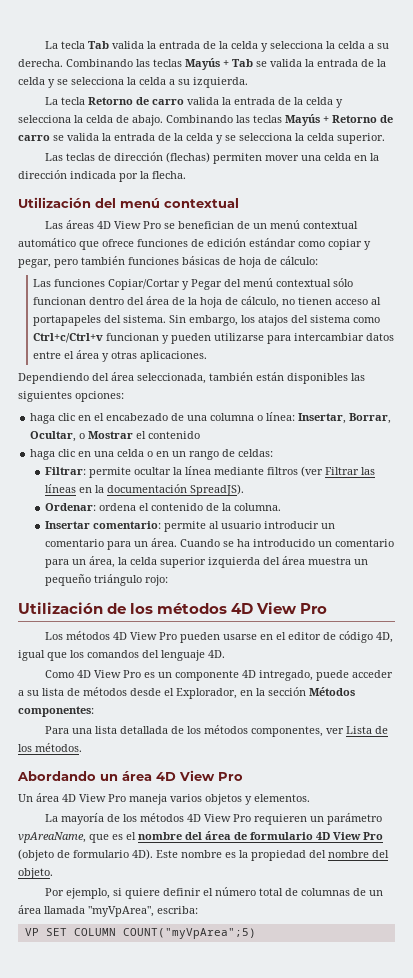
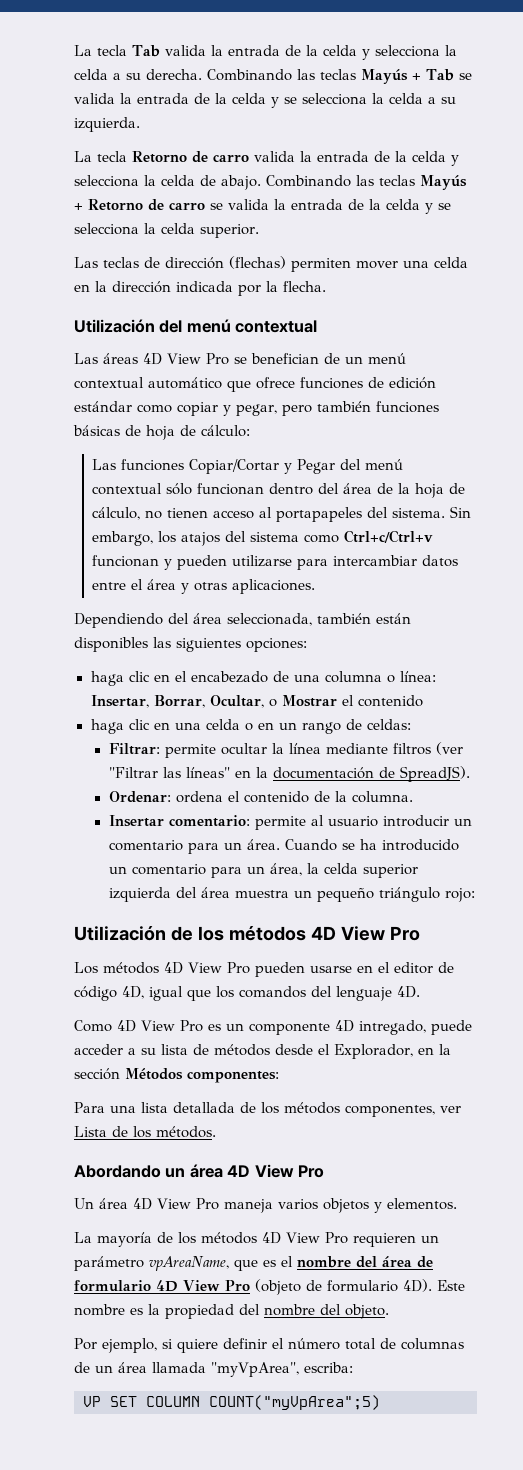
- Filtrar: permite ocultar la línea mediante filtros (ver Filtrar las líneas en la documentación SpreadJS).
+ Filtrar: permite ocultar la línea mediante filtros (ver "Filtrar las líneas" en la documentación de SpreadJS).

